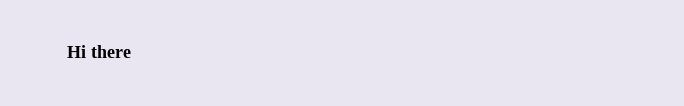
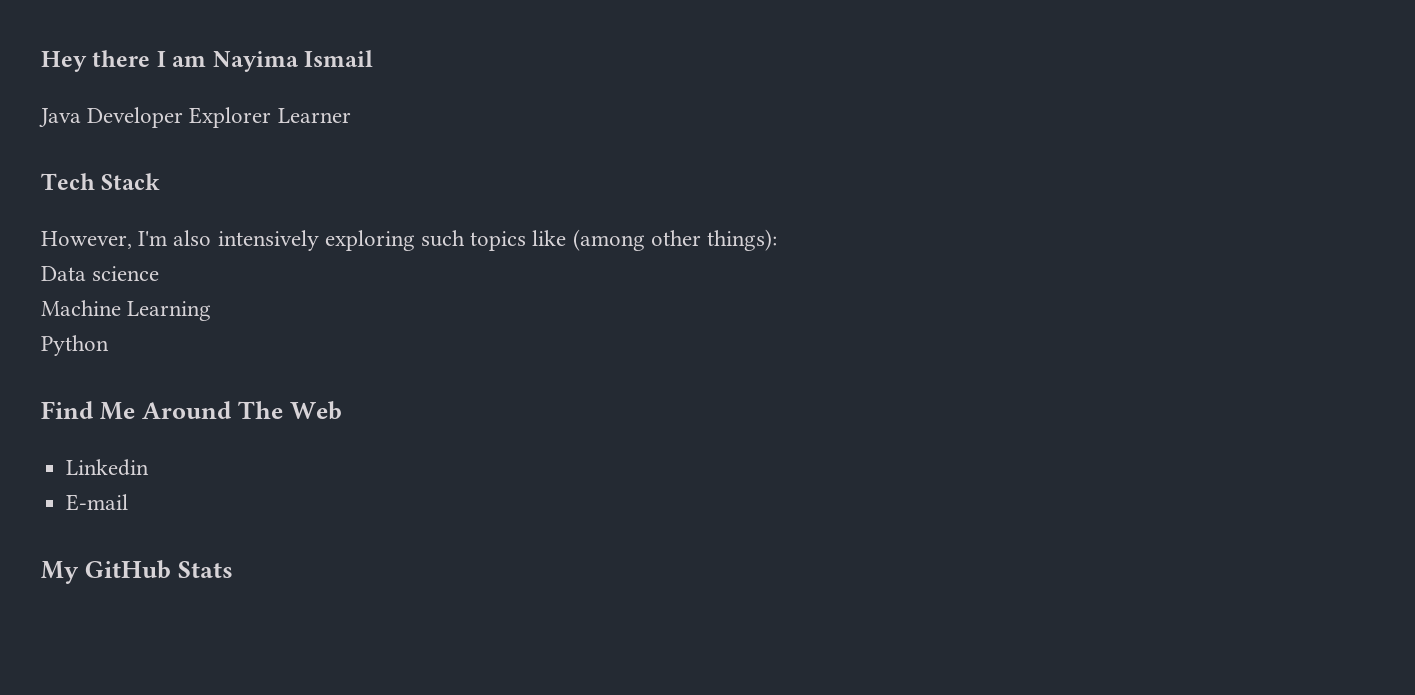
- Hi there
+ Hey there I am Nayima Ismail
+ Java Developer Explorer Learner
+ Tech Stack
+ However, I'm also intensively exploring such topics like (among other things):
+ Data science
+ Machine Learning
+ Python
+ Find Me Around The Web
+ Linkedin
+ E-mail
+ My GitHub Stats

